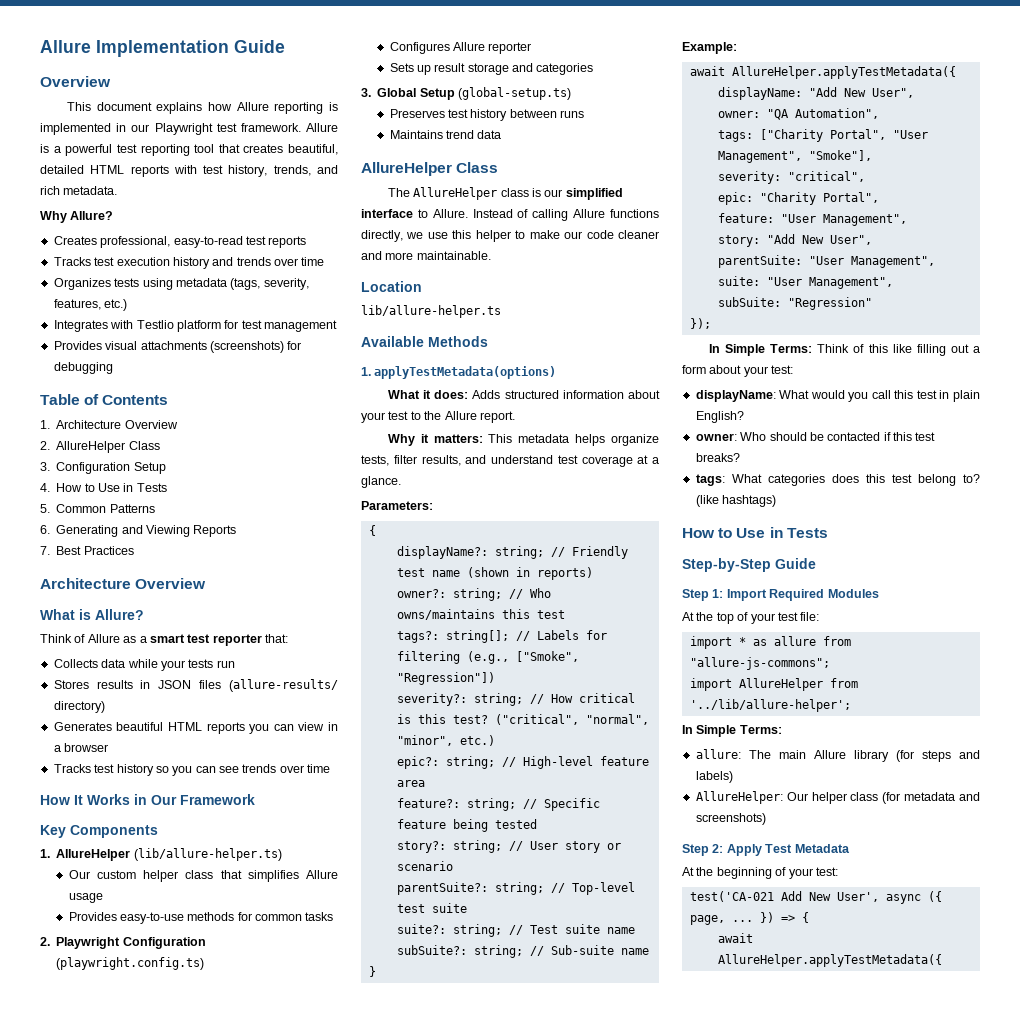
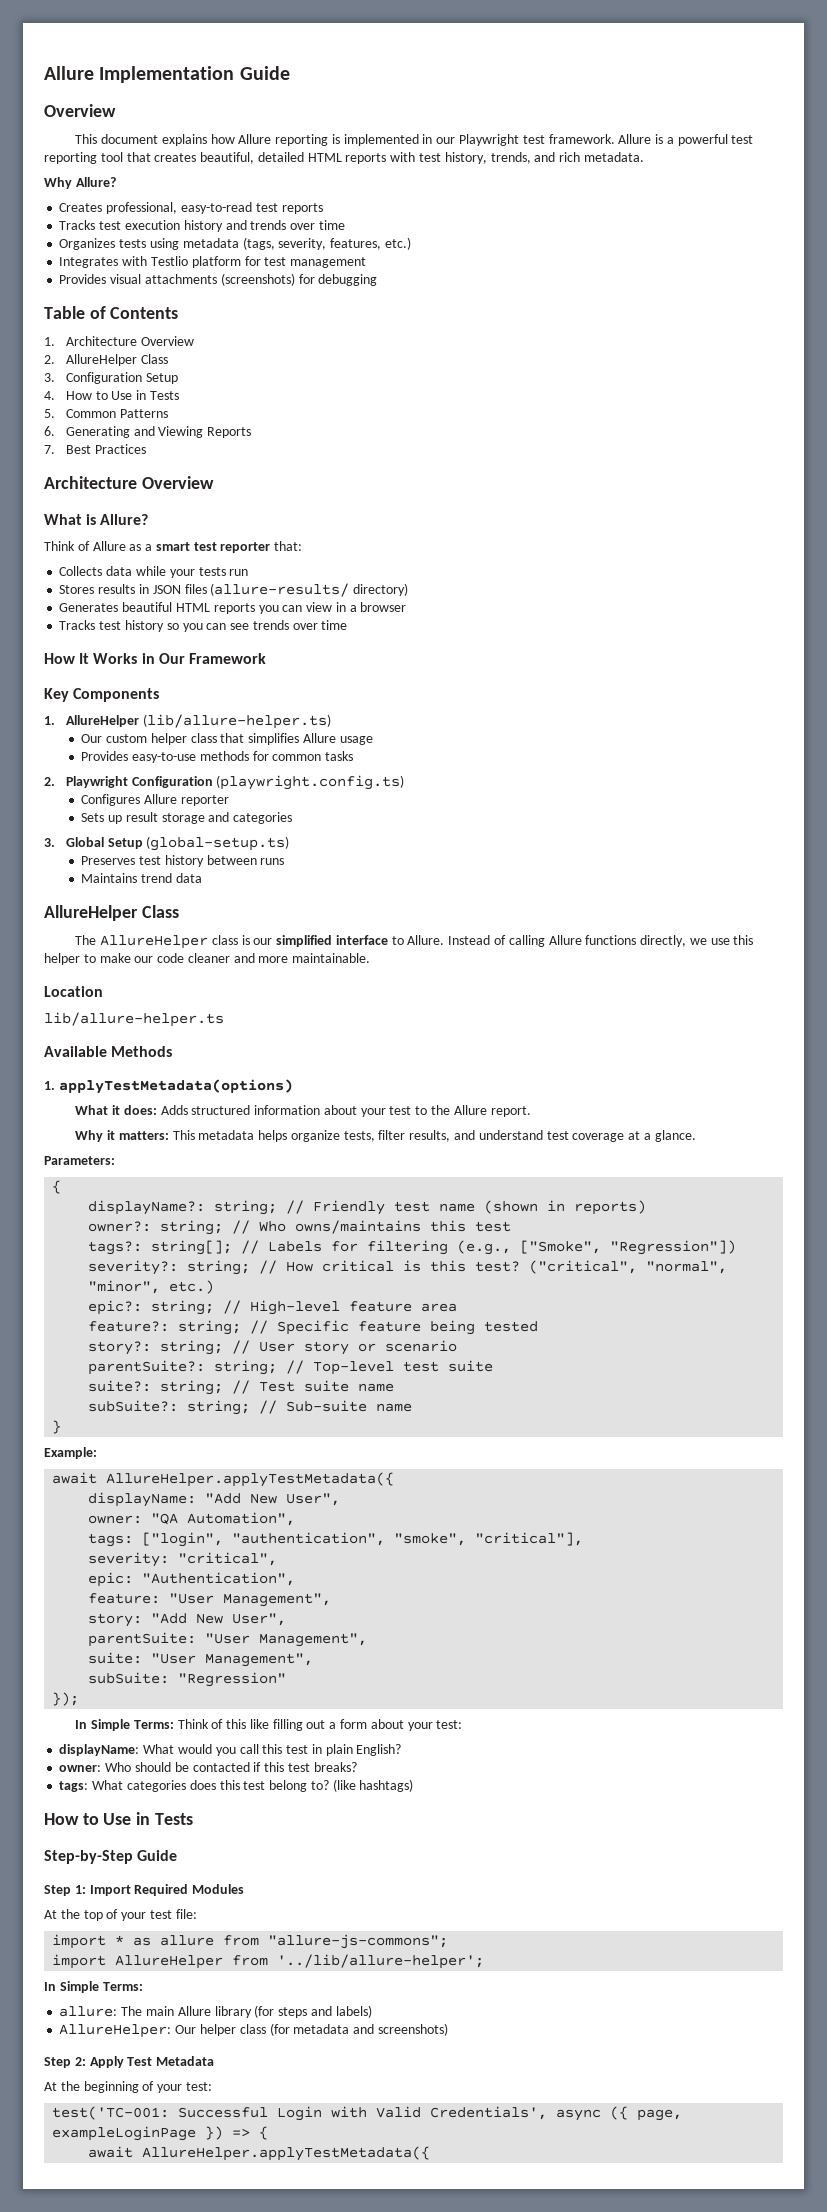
- tags: ["Charity Portal", "User Management", "Smoke"],
+ tags: ["login", "authentication", "smoke", "critical"],
- epic: "Charity Portal",
+ epic: "Authentication",
- test('CA-021 Add New User', async ({ page, ... }) => {
+ test('TC-001: Successful Login with Valid Credentials', async ({ page, exampleLoginPage }) => {

